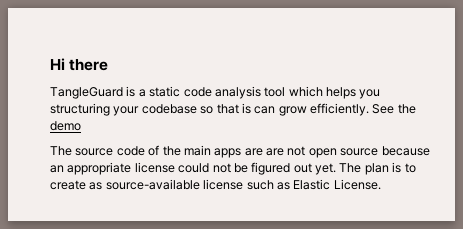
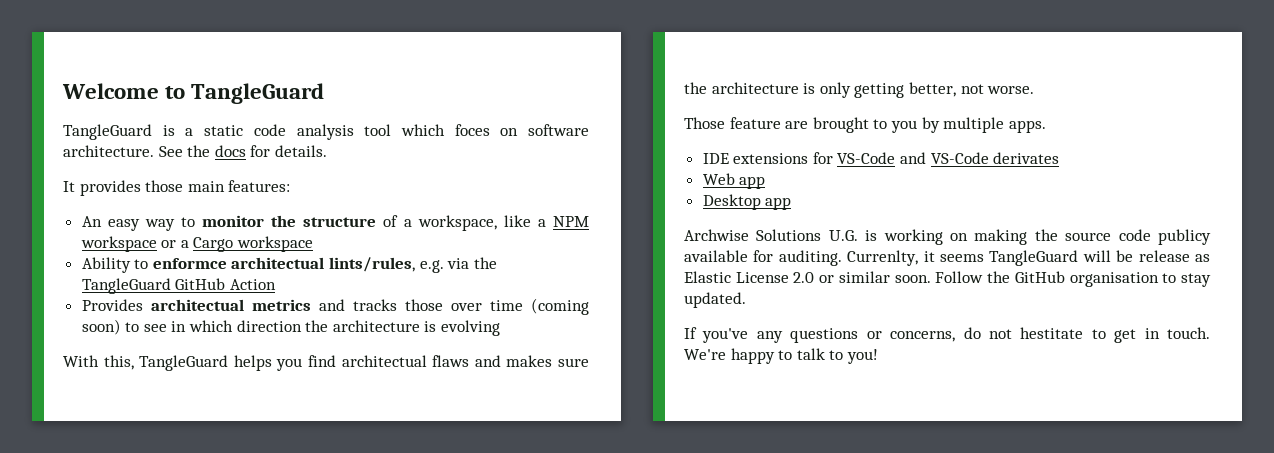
- Hi there
+ Welcome to TangleGuard
- TangleGuard is a static code analysis tool which helps you structuring your codebase so that is can grow efficiently. See the demo
- The source code of the main apps are are not open source because an appropriate license could not be figured out yet. The plan is to create as source-available license such as Elastic License.
+ TangleGuard is a static code analysis tool which foces on software architecture. See the docs for details.
+ It provides those main features:
+ An easy way to monitor the structure of a workspace, like a NPM workspace or a Cargo workspace
+ Ability to enformce architectual lints/rules, e.g. via the TangleGuard GitHub Action
+ Provides architectual metrics and tracks those over time (coming soon) to see in which direction the architecture is evolving
+ With this, TangleGuard helps you find architectual flaws and makes sure the architecture is only getting better, not worse.
+ Those feature are brought to you by multiple apps.
+ IDE extensions for VS-Code and VS-Code derivates
+ Web app
+ Desktop app
+ Archwise Solutions U.G. is working on making the source code publicy available for auditing. Currenlty, it seems TangleGuard will be release as Elastic License 2.0 or similar soon. Follow the GitHub organisation to stay updated.
+ If you've any questions or concerns, do not hestitate to get in touch. We're happy to talk to you!

